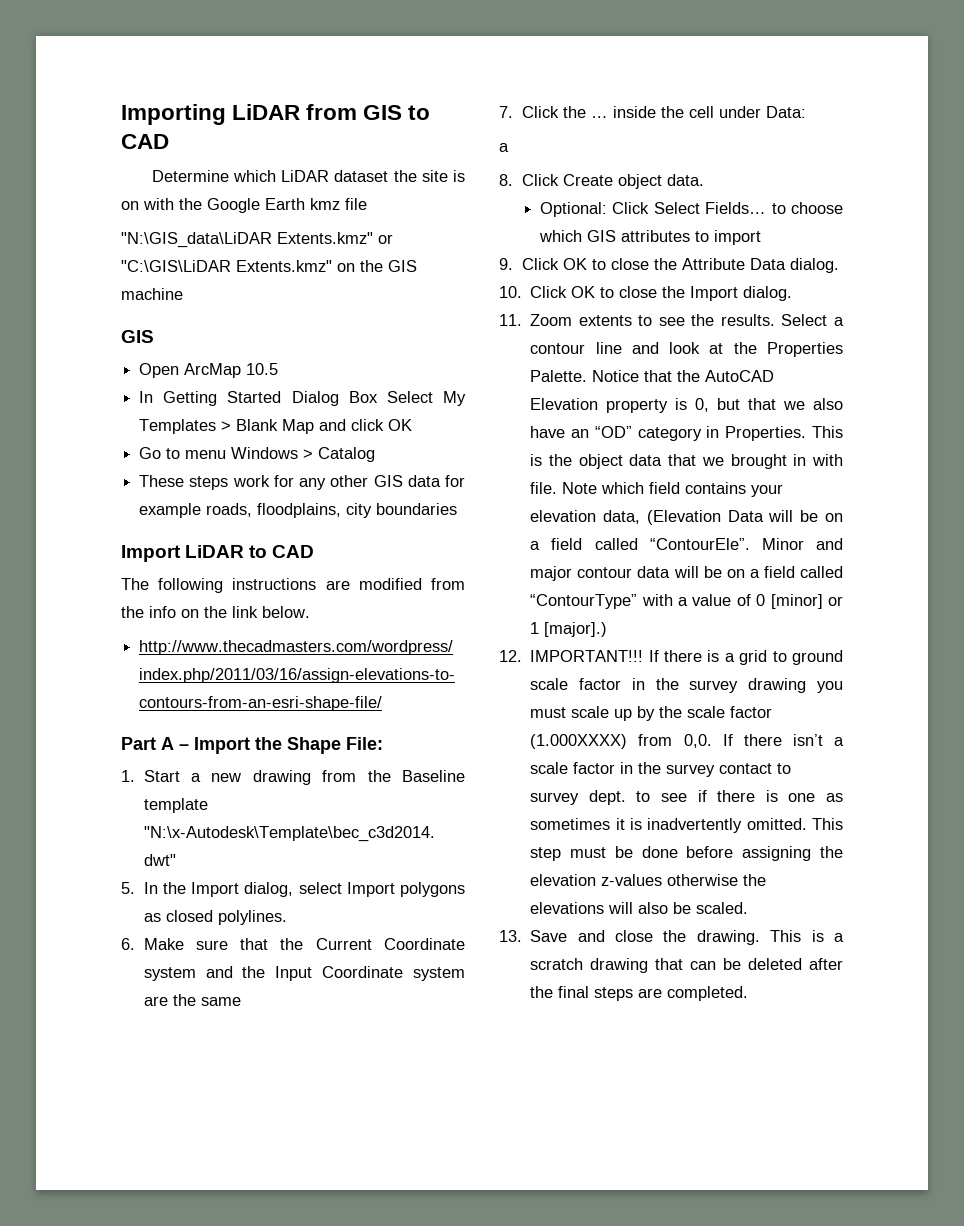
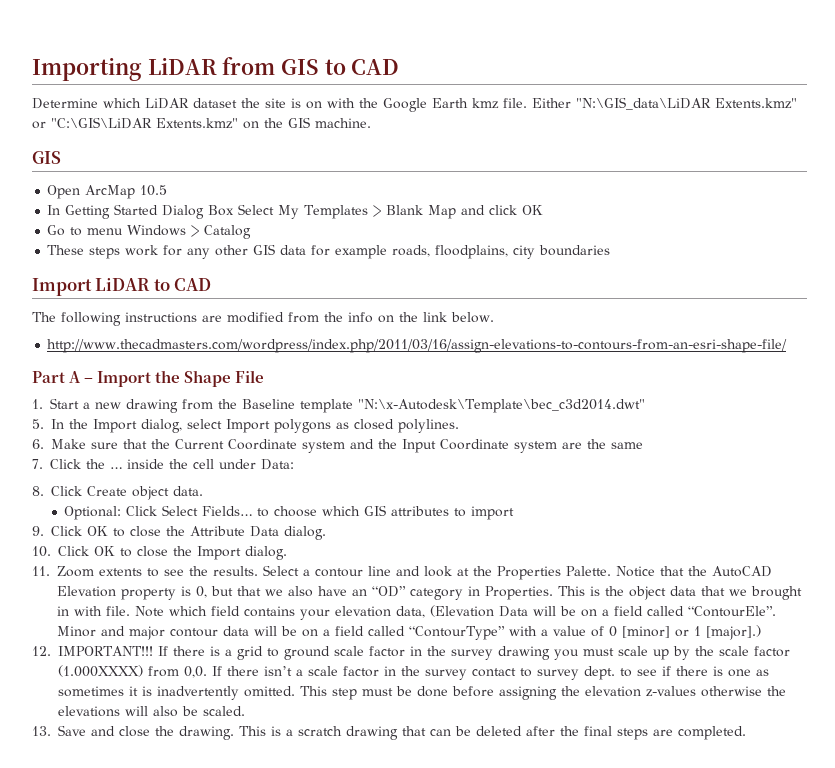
- Determine which LiDAR dataset the site is on with the Google Earth kmz file
- "N:\GIS_data\LiDAR Extents.kmz" or "C:\GIS\LiDAR Extents.kmz" on the GIS machine
+ Determine which LiDAR dataset the site is on with the Google Earth kmz file. Either "N:\GIS_data\LiDAR Extents.kmz" or "C:\GIS\LiDAR Extents.kmz" on the GIS machine.
- Part A – Import the Shape File:
+ Part A – Import the Shape File
  7. Click the … inside the cell under Data:
- a

